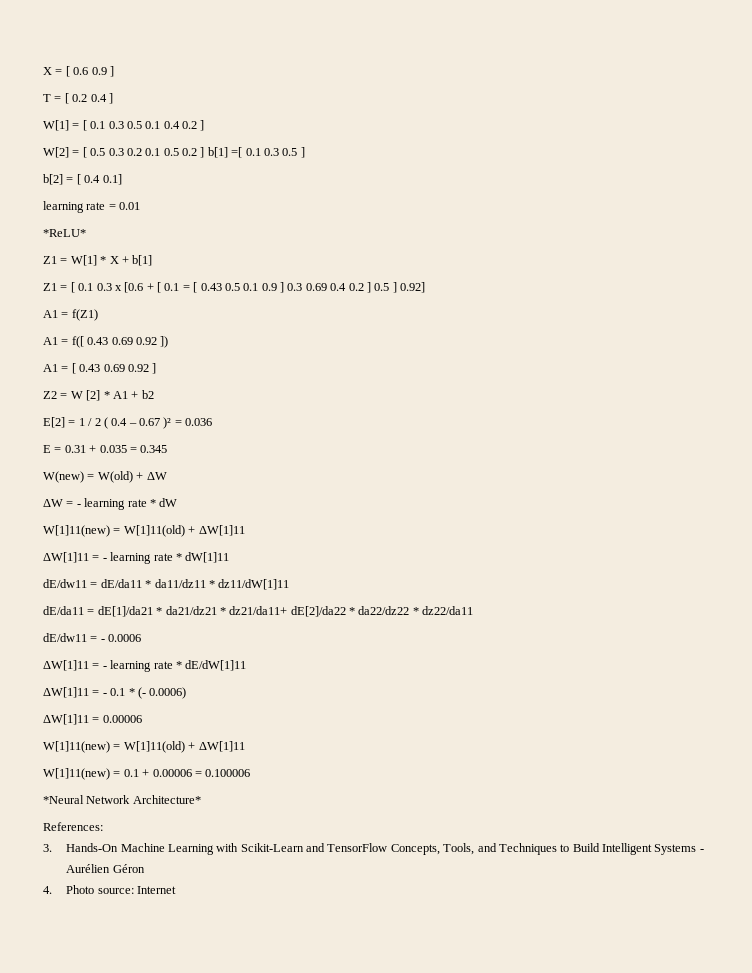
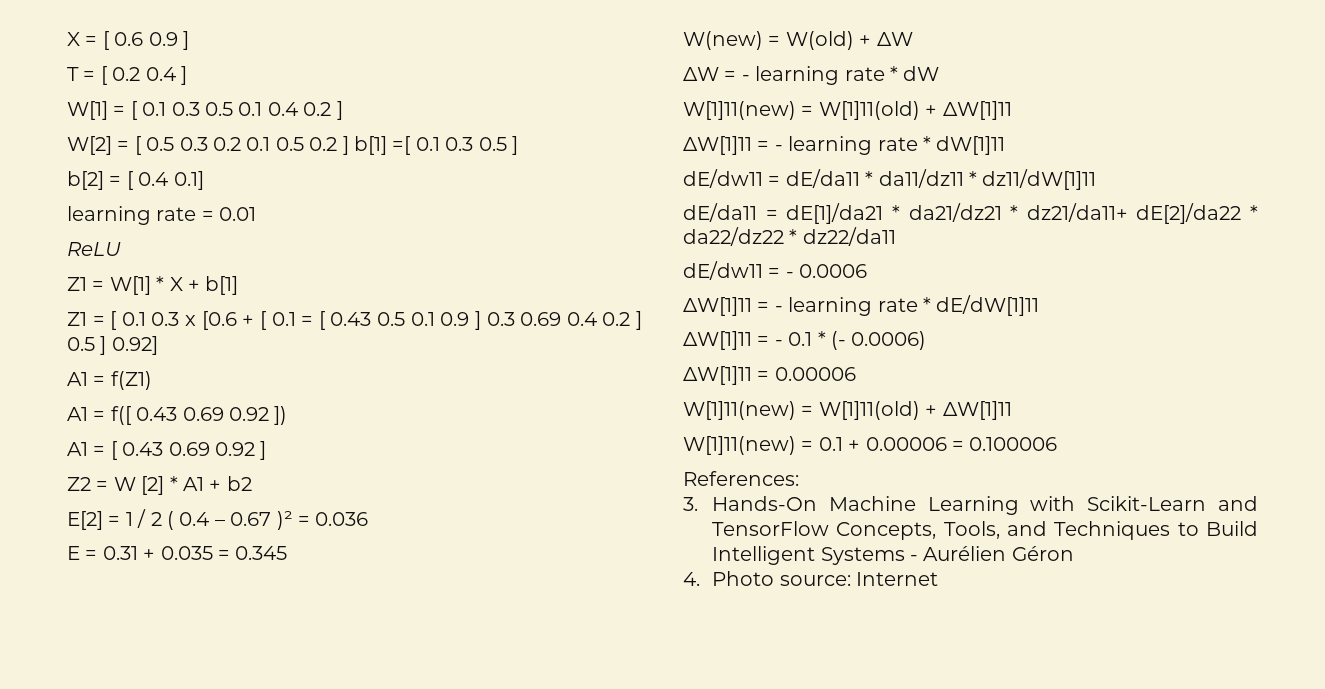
- *ReLU*
+ ReLU
- *Neural Network Architecture*

